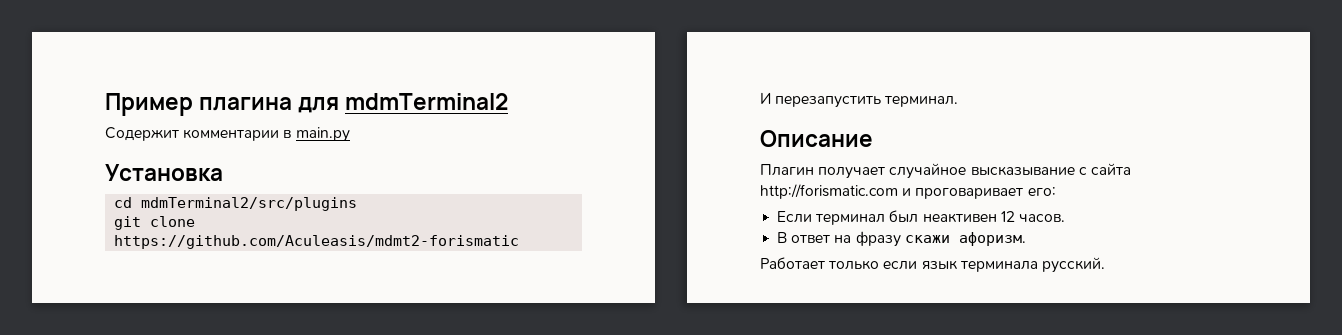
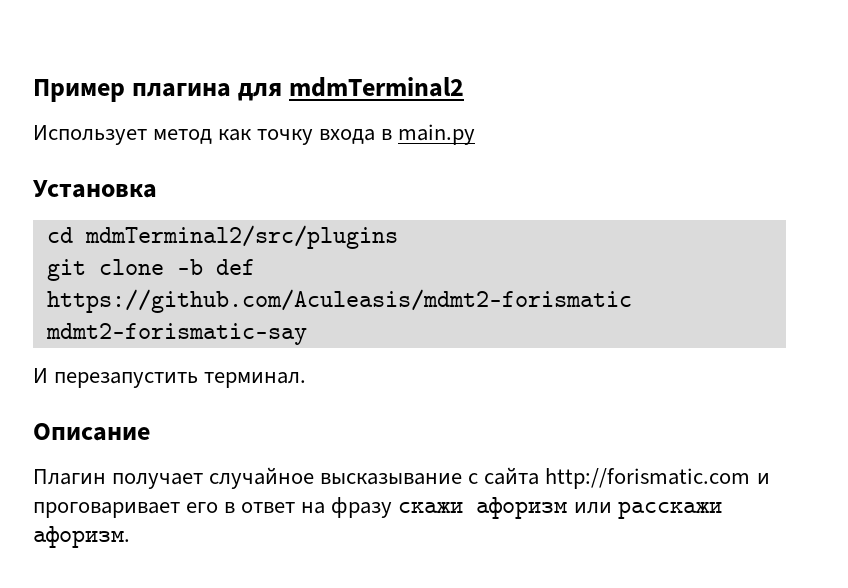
- Содержит комментарии в main.py
+ Использует метод как точку входа в main.py
- git clone https://github.com/Aculeasis/mdmt2-forismatic
+ git clone -b def https://github.com/Aculeasis/mdmt2-forismatic mdmt2-forismatic-say
- Плагин получает случайное высказывание с сайта http://forismatic.com и проговаривает его:
- Если терминал был неактивен 12 часов.
- В ответ на фразу скажи афоризм.
- Работает только если язык терминала русский.
+ Плагин получает случайное высказывание с сайта http://forismatic.com и проговаривает его в ответ на фразу скажи афоризм или расскажи афоризм.

